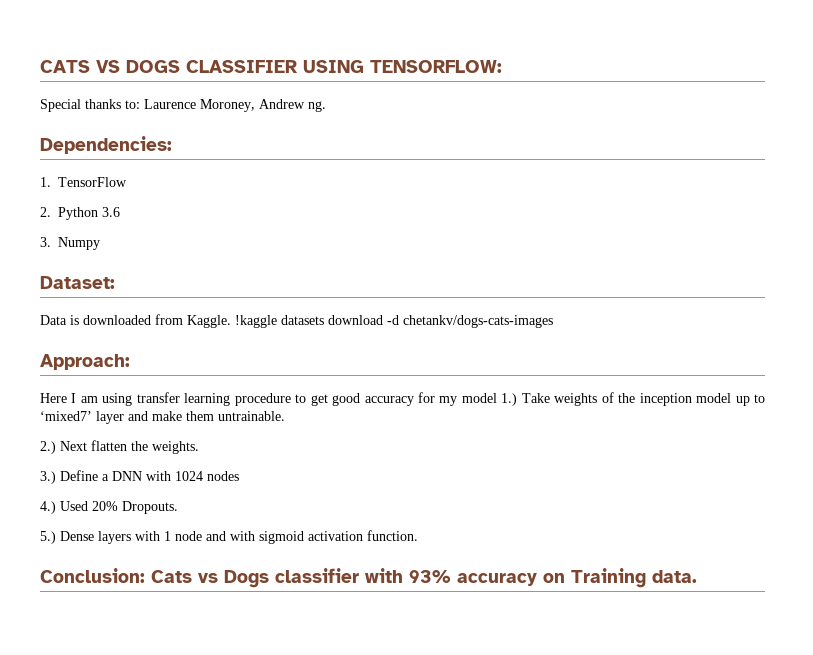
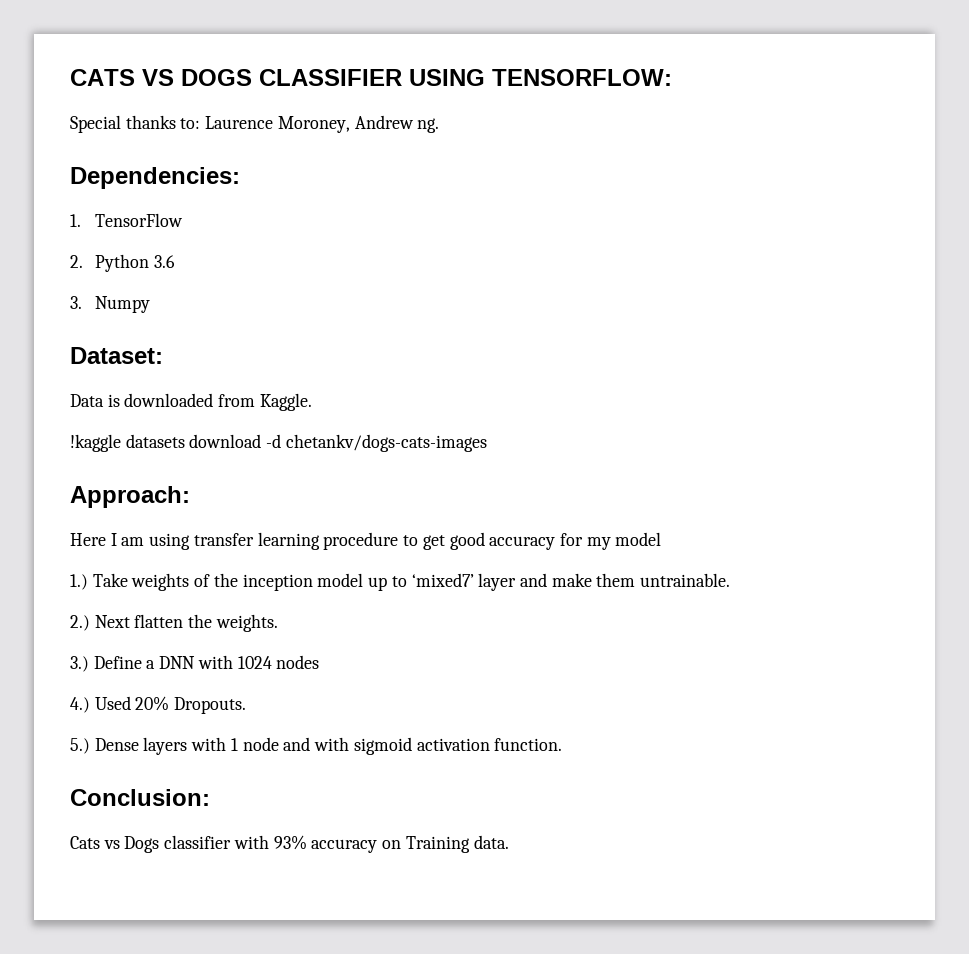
- Data is downloaded from Kaggle. !kaggle datasets download -d chetankv/dogs-cats-images
+ Data is downloaded from Kaggle.
+ !kaggle datasets download -d chetankv/dogs-cats-images
- Here I am using transfer learning procedure to get good accuracy for my model 1.) Take weights of the inception model up to ‘mixed7’ layer and make them untrainable.
+ Here I am using transfer learning procedure to get good accuracy for my model
+ 1.) Take weights of the inception model up to ‘mixed7’ layer and make them untrainable.
- Conclusion: Cats vs Dogs classifier with 93% accuracy on Training data.
+ Conclusion:
+ Cats vs Dogs classifier with 93% accuracy on Training data.

